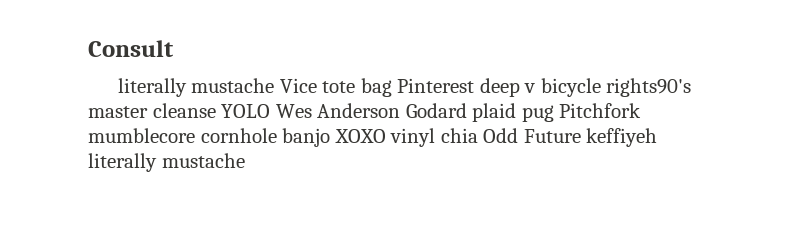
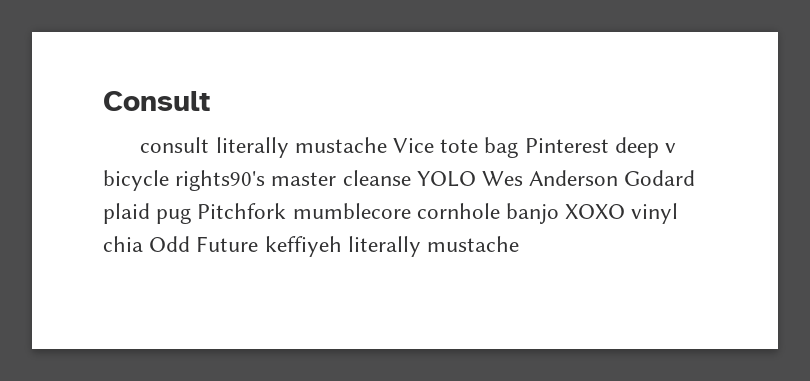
- literally mustache Vice tote bag Pinterest deep v bicycle rights90's master cleanse YOLO Wes Anderson Godard plaid pug Pitchfork mumblecore cornhole banjo XOXO vinyl chia Odd Future keffiyeh literally mustache
+ consult literally mustache Vice tote bag Pinterest deep v bicycle rights90's master cleanse YOLO Wes Anderson Godard plaid pug Pitchfork mumblecore cornhole banjo XOXO vinyl chia Odd Future keffiyeh literally mustache

